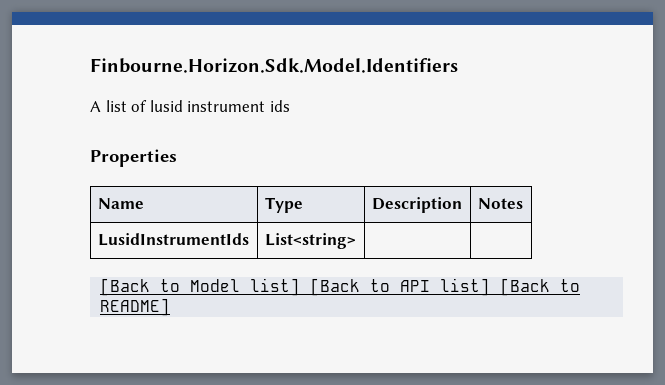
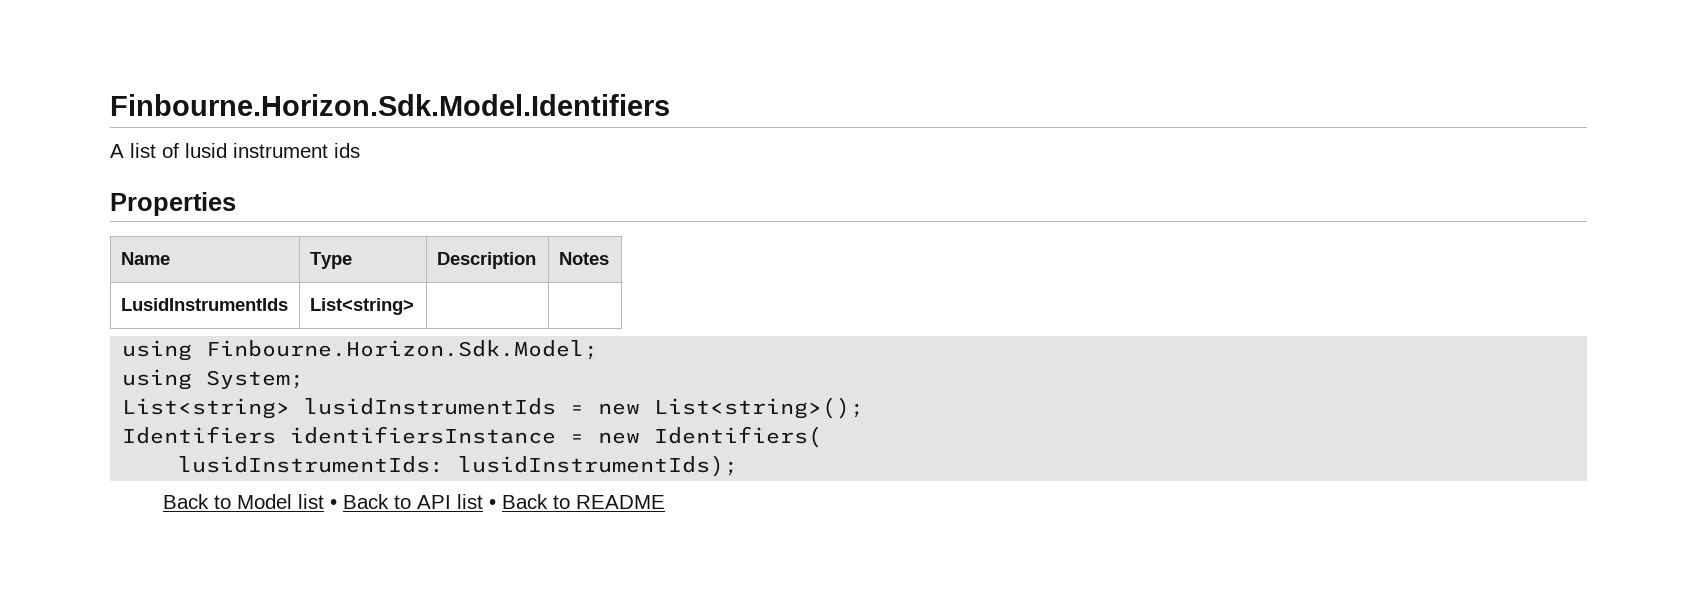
- [Back to Model list] [Back to API list] [Back to README]
+ using Finbourne.Horizon.Sdk.Model;
+ using System;
+ List<string> lusidInstrumentIds = new List<string>();
+ Identifiers identifiersInstance = new Identifiers(
+ lusidInstrumentIds: lusidInstrumentIds);
+ Back to Model list • Back to API list • Back to README

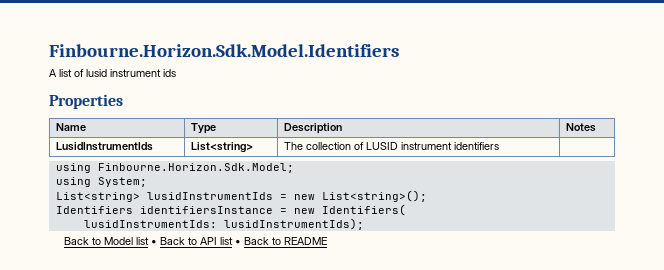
- LusidInstrumentIds | List<string> | |
+ LusidInstrumentIds | List<string> | The collection of LUSID instrument identifiers |

